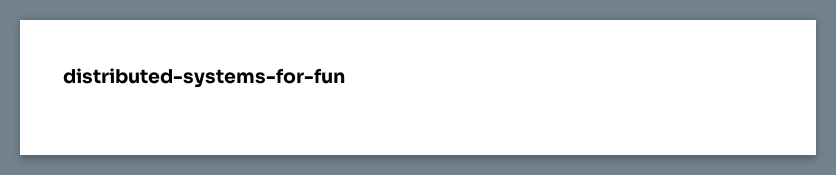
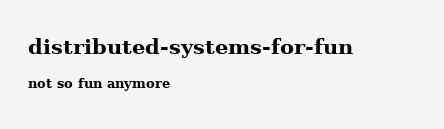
+ not so fun anymore

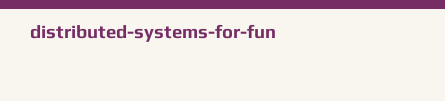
- not so fun anymore

